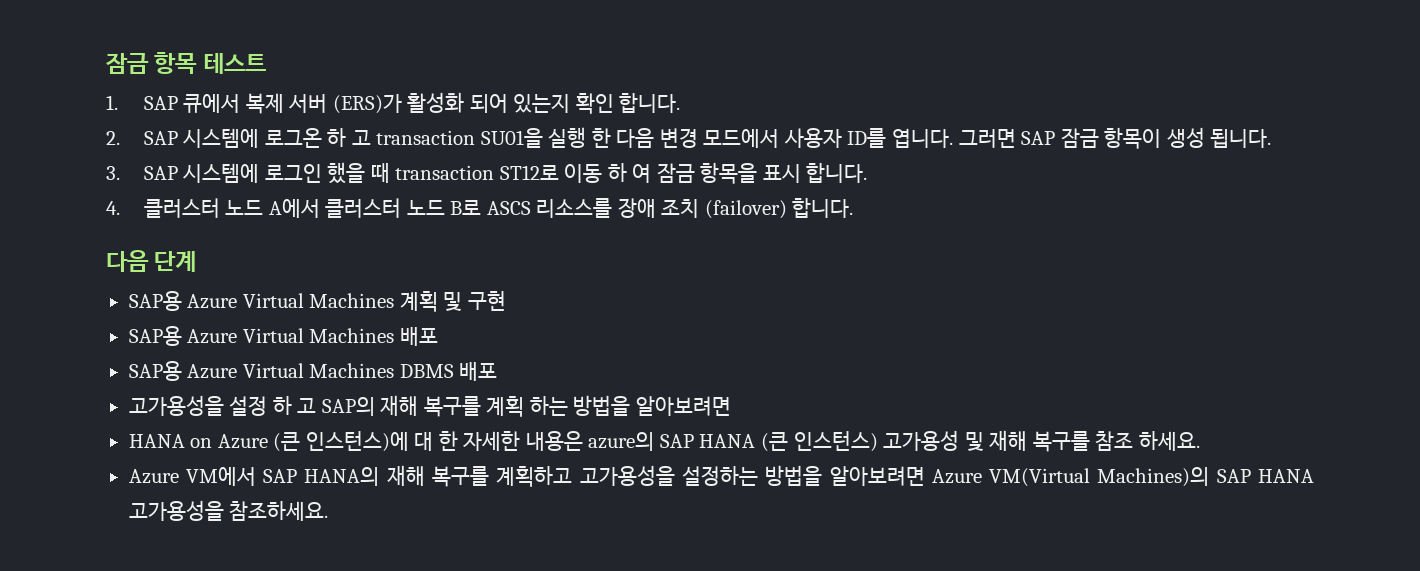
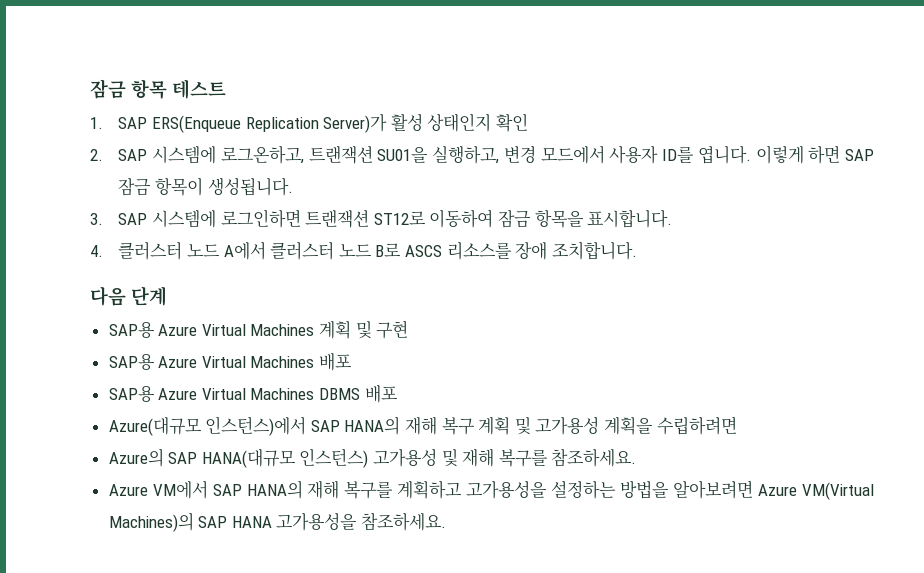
- 1. SAP 큐에서 복제 서버 (ERS)가 활성화 되어 있는지 확인 합니다.
+ 1. SAP ERS(Enqueue Replication Server)가 활성 상태인지 확인
- 2. SAP 시스템에 로그온 하 고 transaction SU01을 실행 한 다음 변경 모드에서 사용자 ID를 엽니다.
+ 2. SAP 시스템에 로그온하고, 트랜잭션 SU01을 실행하고, 변경 모드에서 사용자 ID를 엽니다.
- 그러면 SAP 잠금 항목이 생성 됩니다.
+ 이렇게 하면 SAP 잠금 항목이 생성됩니다.
- 3. SAP 시스템에 로그인 했을 때 transaction ST12로 이동 하 여 잠금 항목을 표시 합니다.
+ 3. SAP 시스템에 로그인하면 트랜잭션 ST12로 이동하여 잠금 항목을 표시합니다.
- 4. 클러스터 노드 A에서 클러스터 노드 B로 ASCS 리소스를 장애 조치 (failover) 합니다.
+ 4. 클러스터 노드 A에서 클러스터 노드 B로 ASCS 리소스를 장애 조치합니다.
- 고가용성을 설정 하 고 SAP의 재해 복구를 계획 하는 방법을 알아보려면
- HANA on Azure (큰 인스턴스)에 대 한 자세한 내용은 azure의 SAP HANA (큰 인스턴스) 고가용성 및 재해 복구를 참조 하세요.
+ Azure(대규모 인스턴스)에서 SAP HANA의 재해 복구 계획 및 고가용성 계획을 수립하려면
+ Azure의 SAP HANA(대규모 인스턴스) 고가용성 및 재해 복구를 참조하세요.

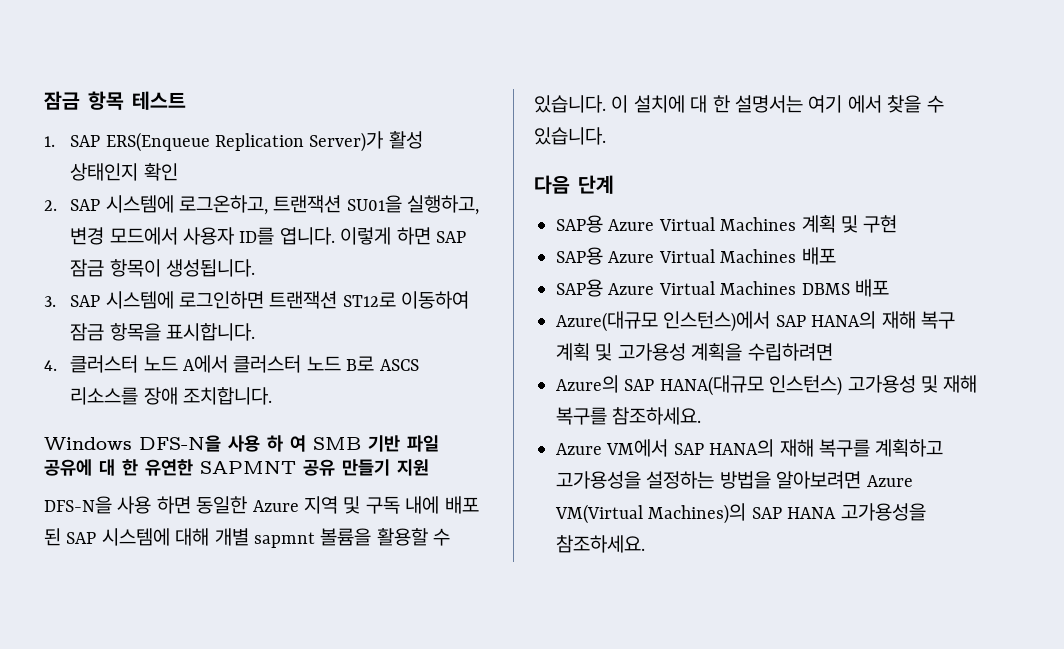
+ Windows DFS-N을 사용 하 여 SMB 기반 파일 공유에 대 한 유연한 SAPMNT 공유 만들기 지원
+ DFS-N을 사용 하면 동일한 Azure 지역 및 구독 내에 배포 된 SAP 시스템에 대해 개별 sapmnt 볼륨을 활용할 수 있습니다. 이 설치에 대 한 설명서는 여기 에서 찾을 수 있습니다.

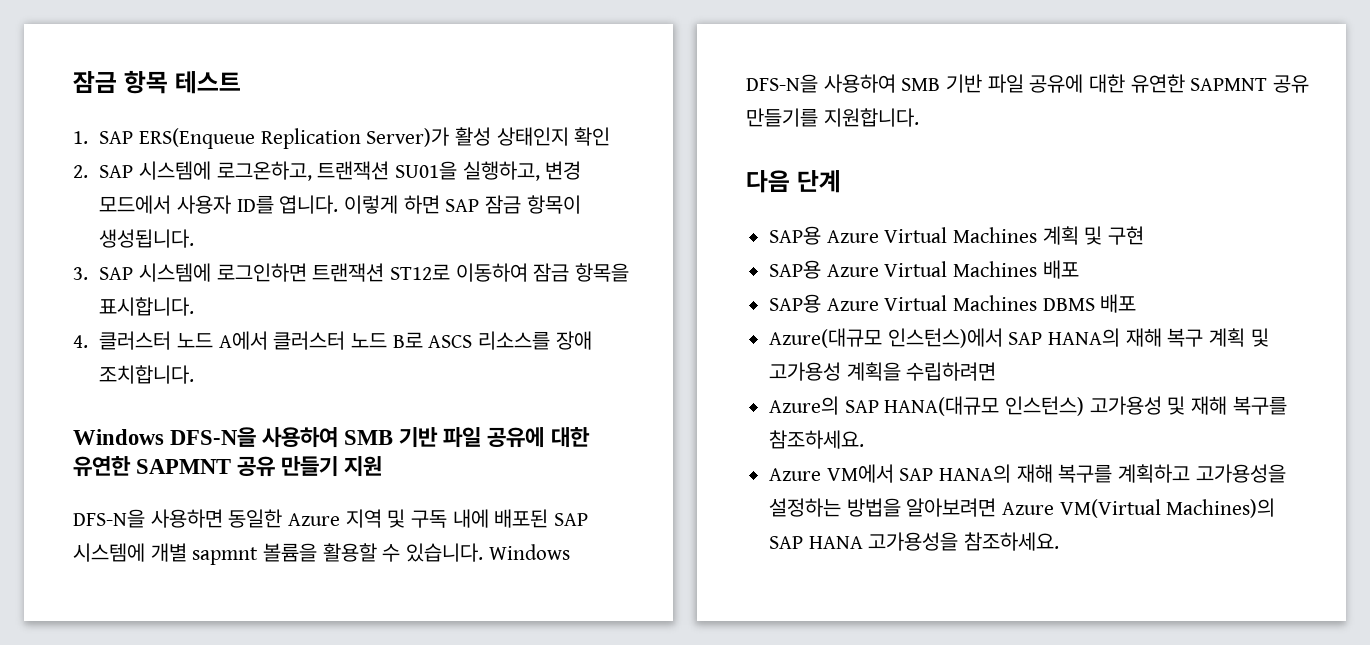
- Windows DFS-N을 사용 하 여 SMB 기반 파일 공유에 대 한 유연한 SAPMNT 공유 만들기 지원
+ Windows DFS-N을 사용하여 SMB 기반 파일 공유에 대한 유연한 SAPMNT 공유 만들기 지원
- DFS-N을 사용 하면 동일한 Azure 지역 및 구독 내에 배포 된 SAP 시스템에 대해 개별 sapmnt 볼륨을 활용할 수 있습니다.
+ DFS-N을 사용하면 동일한 Azure 지역 및 구독 내에 배포된 SAP 시스템에 개별 sapmnt 볼륨을 활용할 수 있습니다.
- 이 설치에 대 한 설명서는 여기 에서 찾을 수 있습니다.
+ Windows DFS-N을 사용하여 SMB 기반 파일 공유에 대한 유연한 SAPMNT 공유 만들기를 지원합니다.

